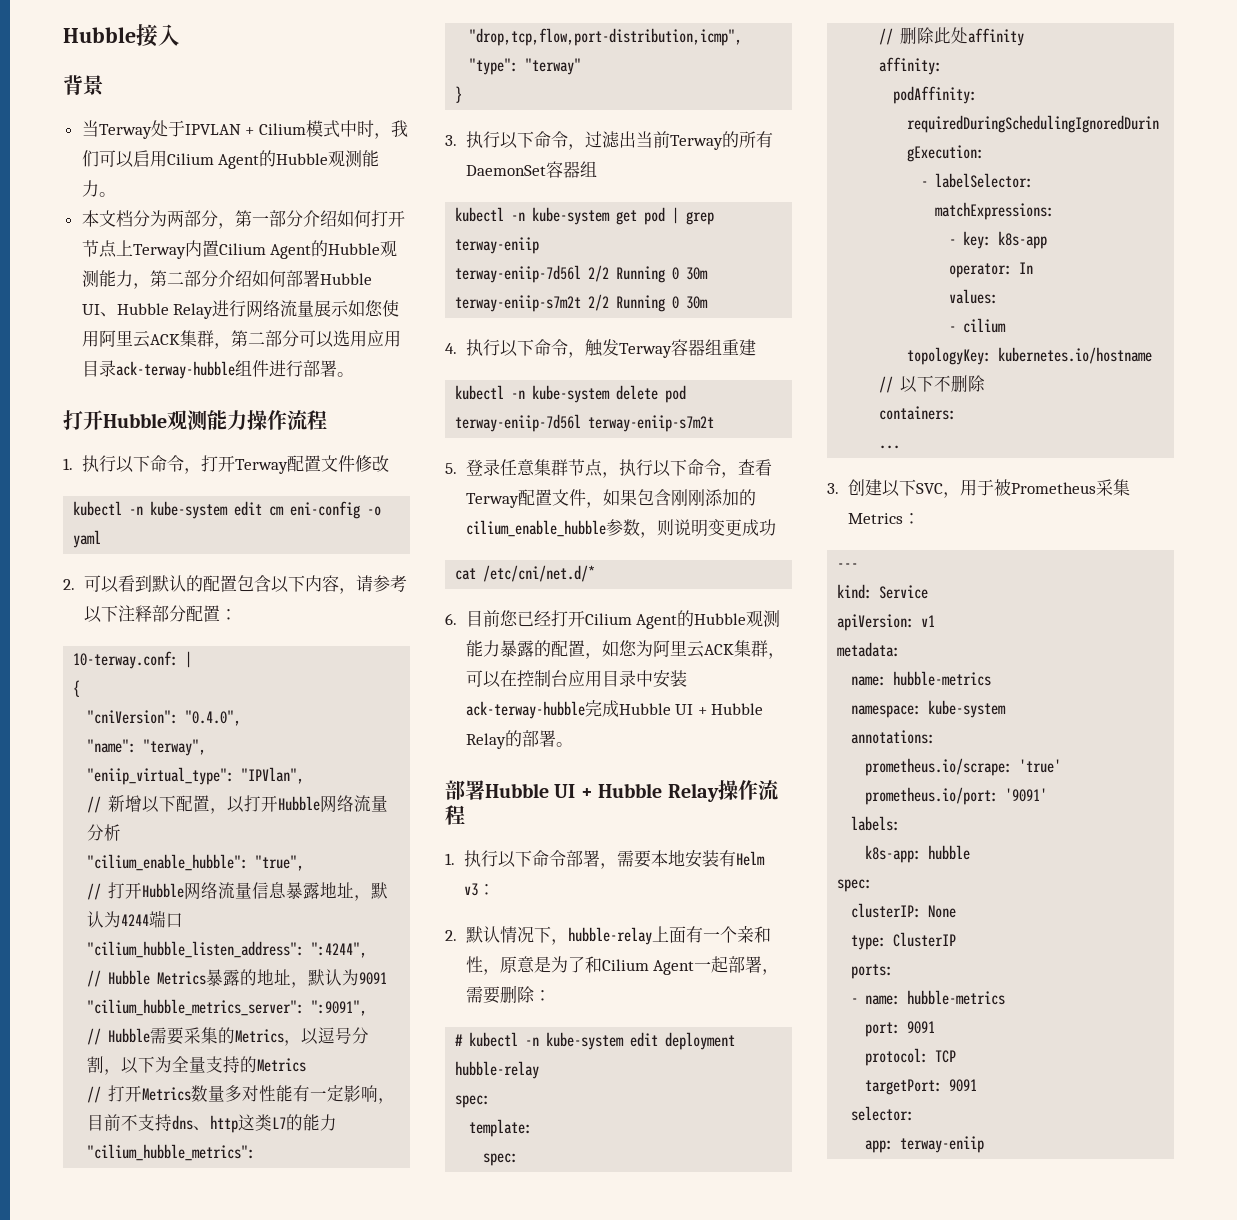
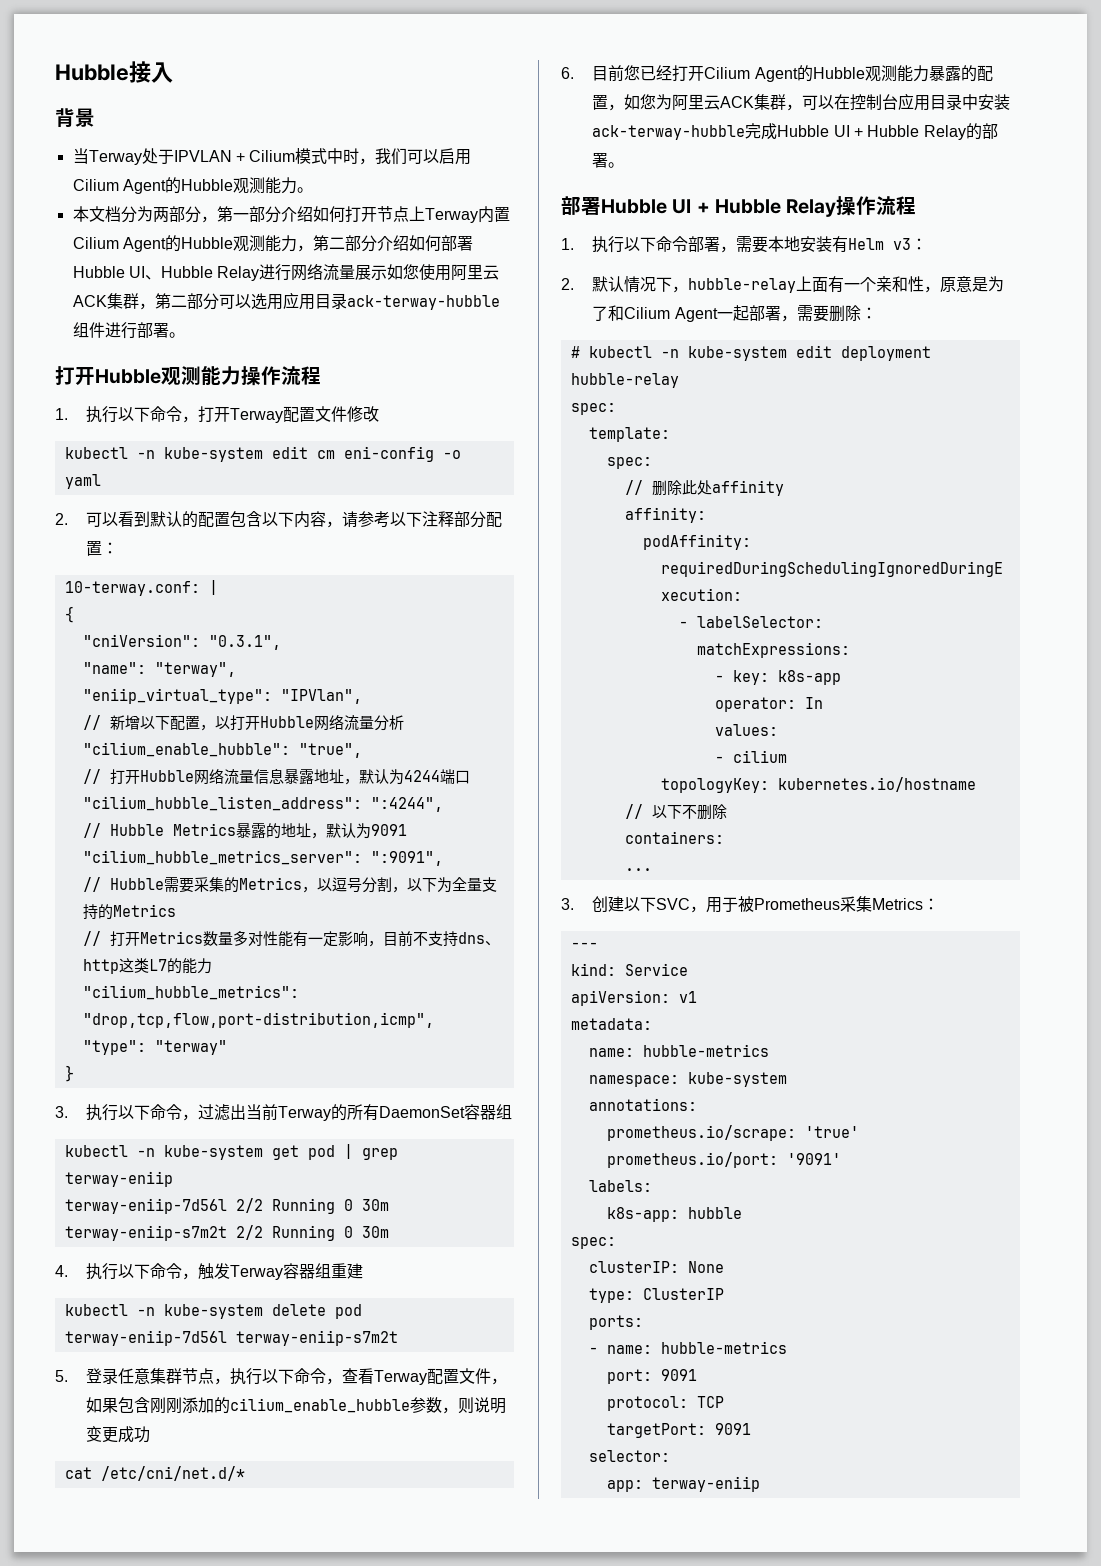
- "cniVersion": "0.4.0",
+ "cniVersion": "0.3.1",

